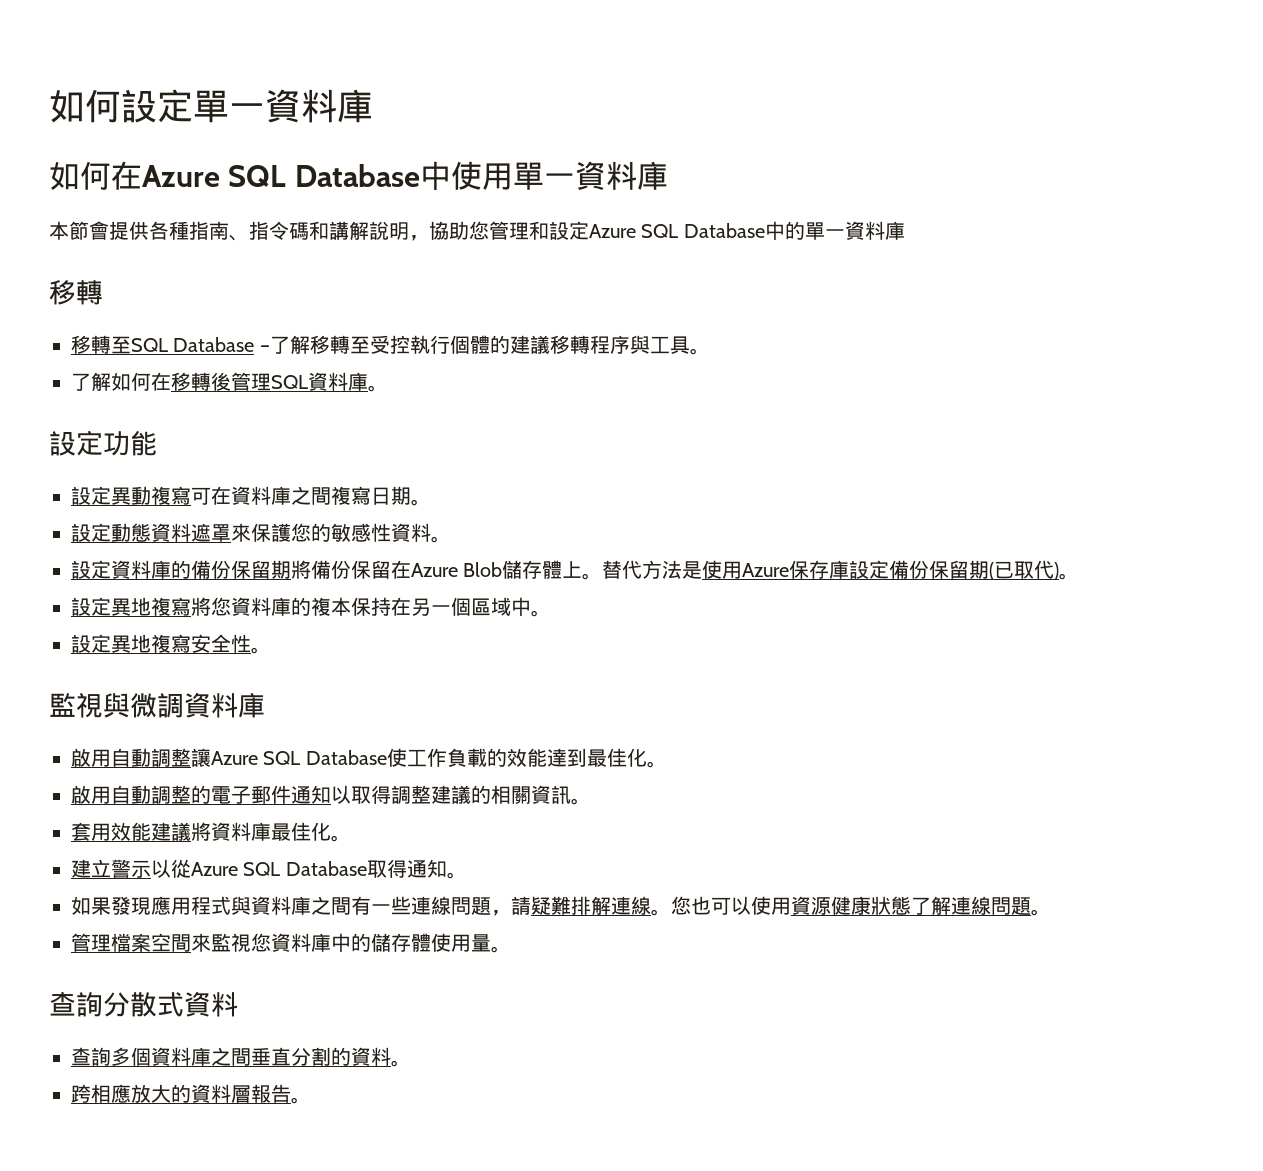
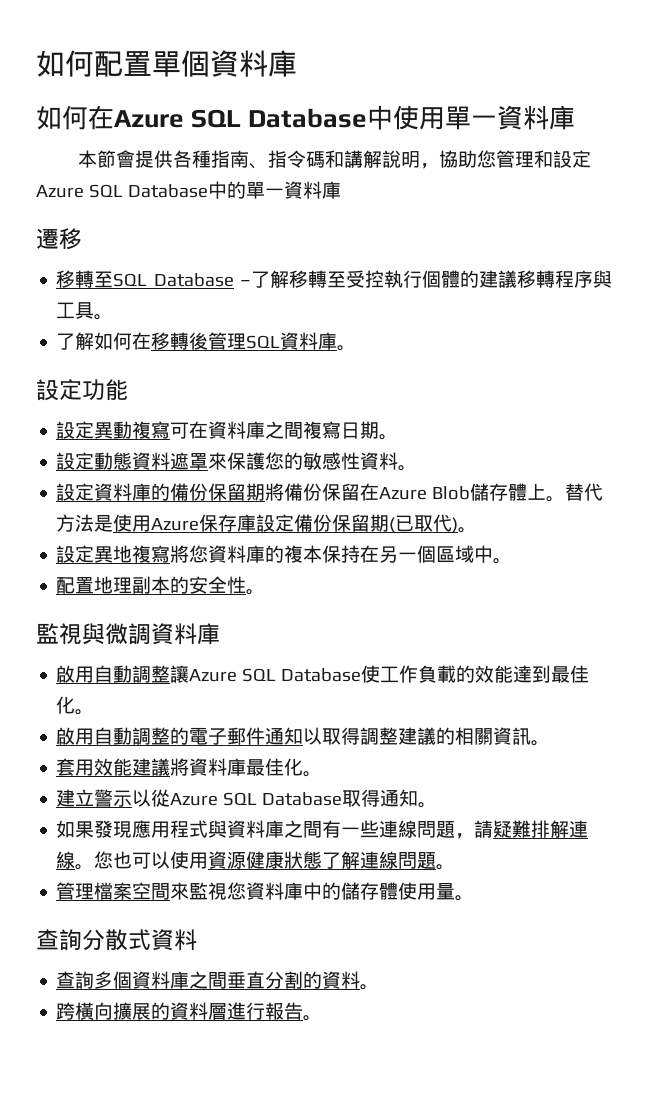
- 如何設定單一資料庫
+ 如何配置單個資料庫
  本節會提供各種指南、指令碼和講解說明，協助您管理和設定Azure SQL Database中的單一資料庫
- 移轉
+ 遷移
- 設定異地複寫安全性。
+ 配置地理副本的安全性。
- 跨相應放大的資料層報告。
+ 跨橫向擴展的資料層進行報告。

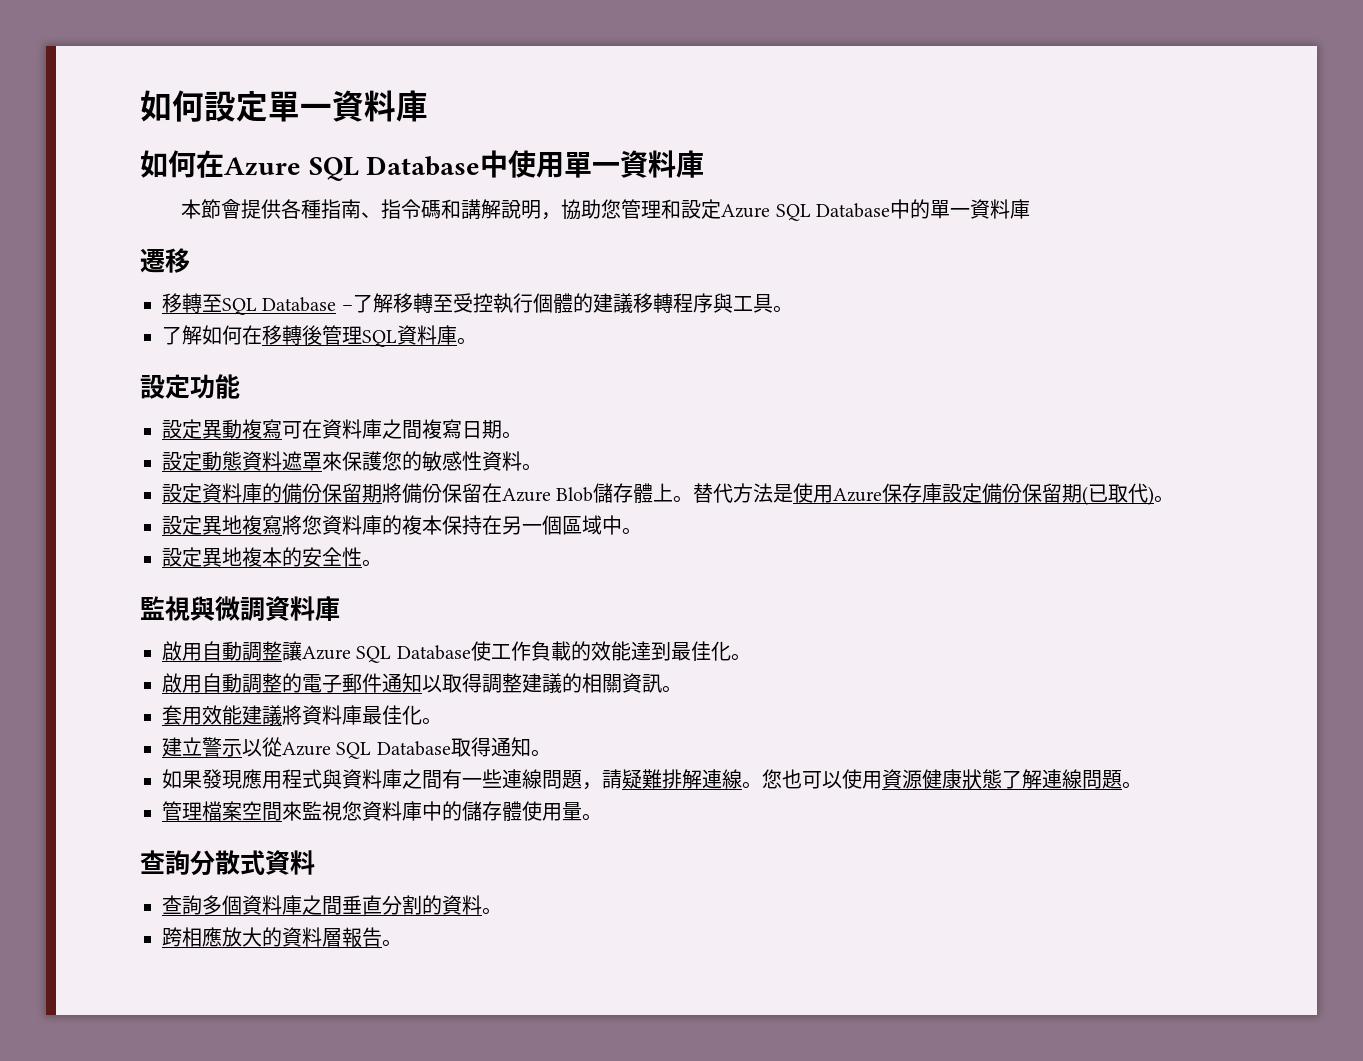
- 如何配置單個資料庫
+ 如何設定單一資料庫
- 配置地理副本的安全性。
+ 設定異地複本的安全性。
- 跨橫向擴展的資料層進行報告。
+ 跨相應放大的資料層報告。

